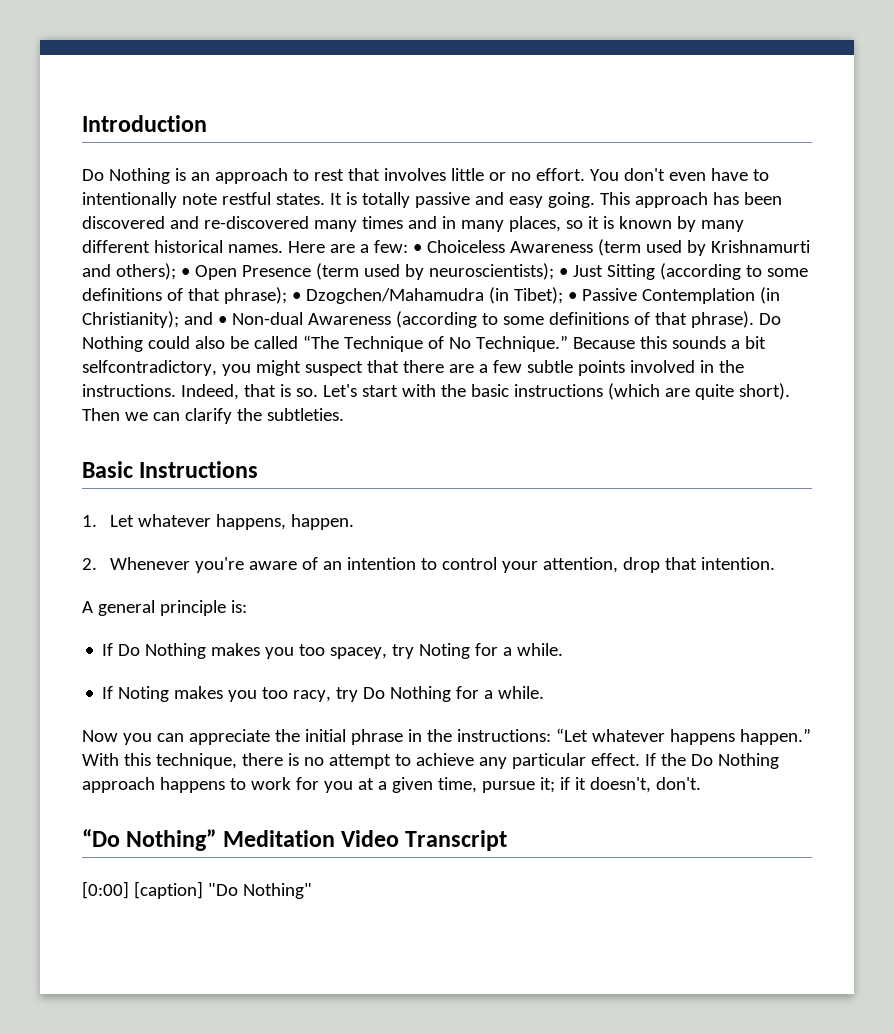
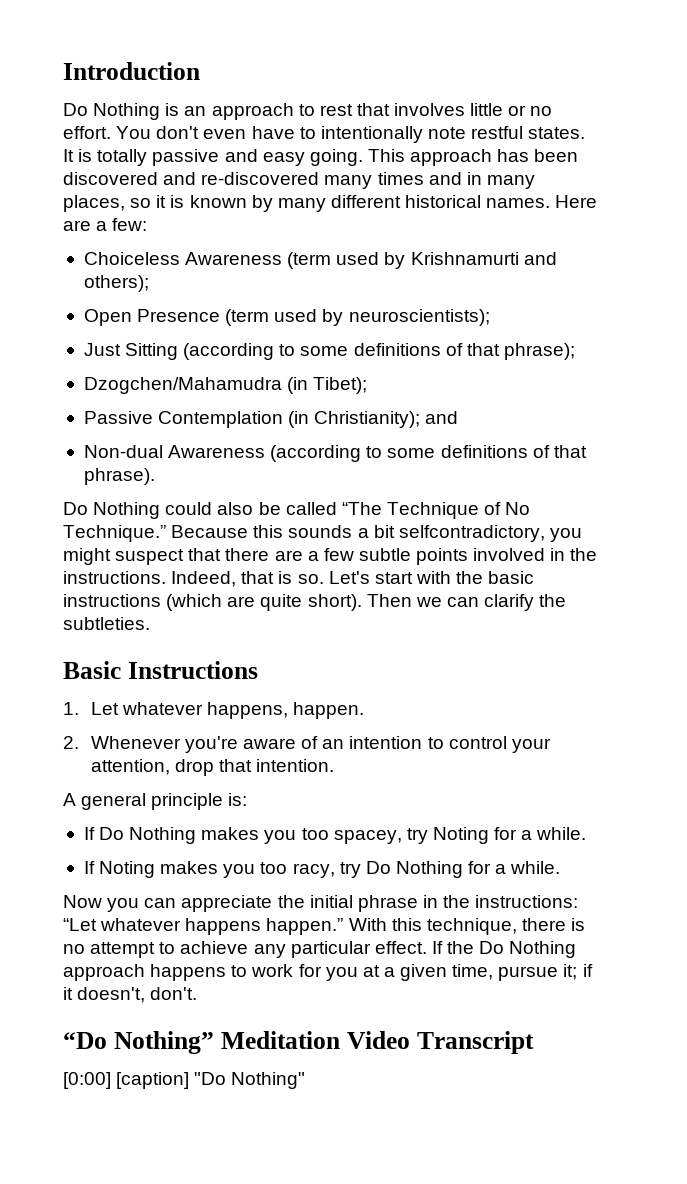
- Here are a few: • Choiceless Awareness (term used by Krishnamurti and others); • Open Presence (term used by neuroscientists); • Just Sitting (according to some definitions of that phrase); • Dzogchen/Mahamudra (in Tibet); • Passive Contemplation (in Christianity); and • Non-dual Awareness (according to some definitions of that phrase). Do Nothing could also be called “The Technique of No Technique.”
+ Here are a few:
+ Choiceless Awareness (term used by Krishnamurti and others);
+ Open Presence (term used by neuroscientists);
+ Just Sitting (according to some definitions of that phrase);
+ Dzogchen/Mahamudra (in Tibet);
+ Passive Contemplation (in Christianity); and
+ Non-dual Awareness (according to some definitions of that phrase).
+ Do Nothing could also be called “The Technique of No Technique.”

